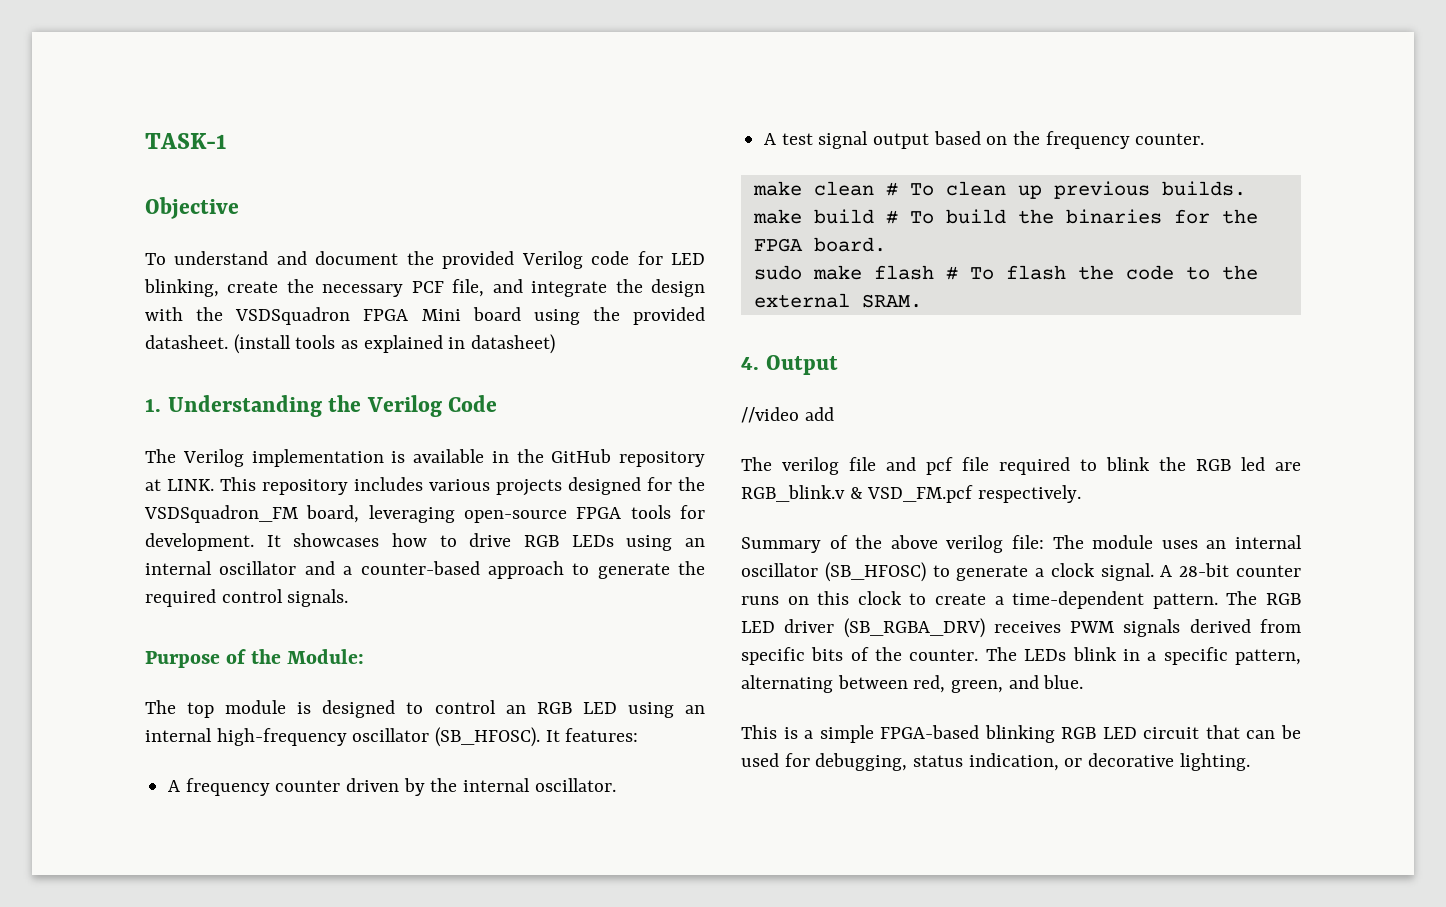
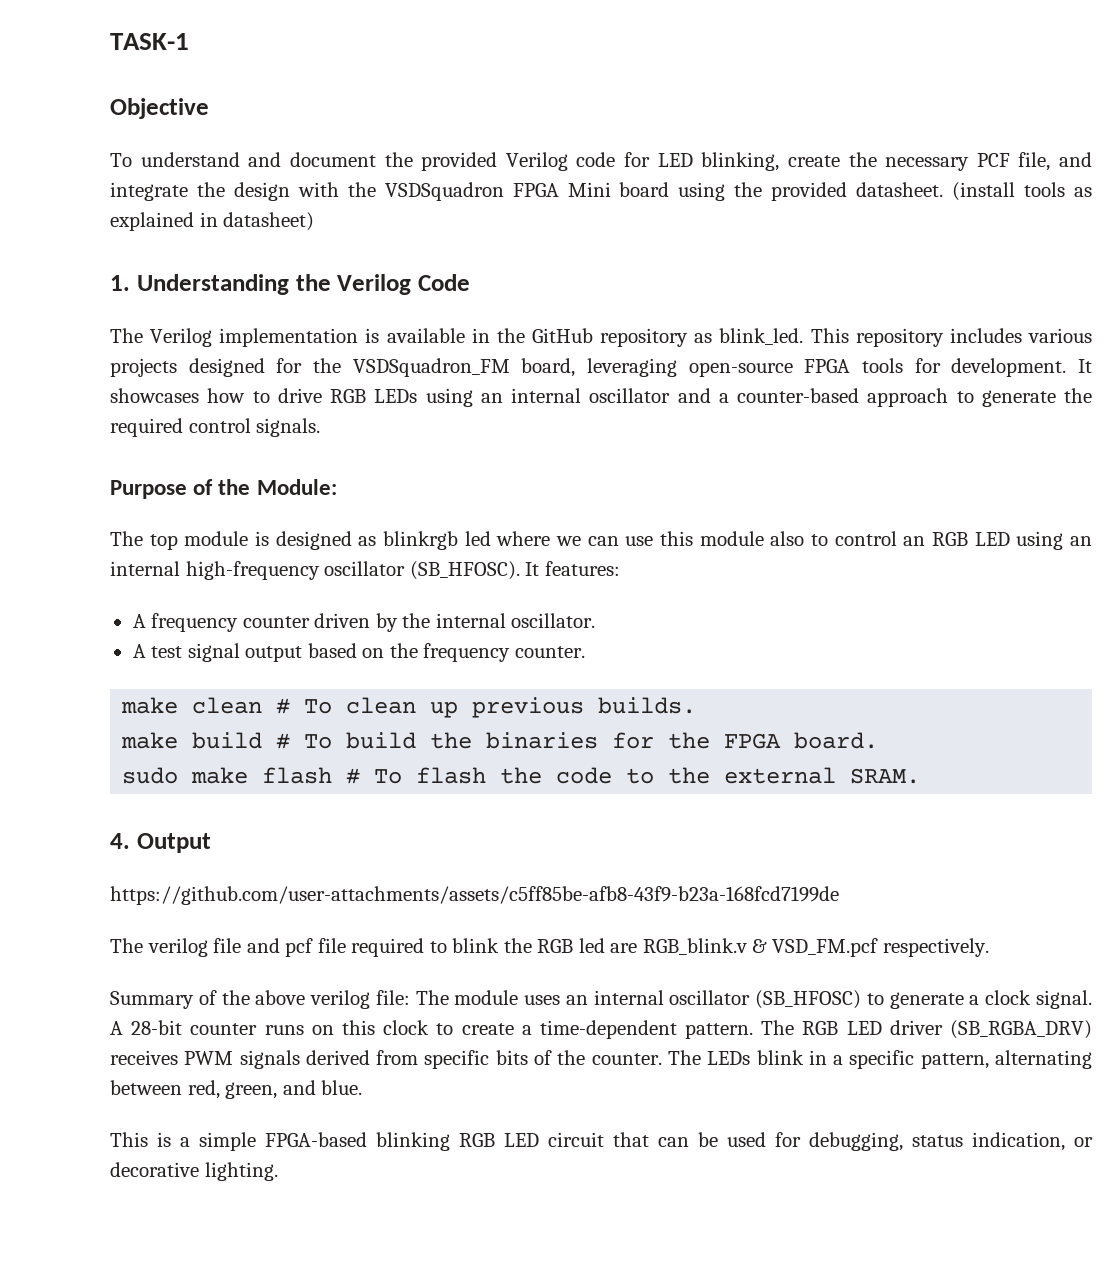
- The Verilog implementation is available in the GitHub repository at LINK.
+ The Verilog implementation is available in the GitHub repository as blink_led.
- The top module is designed to control an RGB LED using an internal high-frequency oscillator (SB_HFOSC).
+ The top module is designed as blinkrgb led where we can use this module also to control an RGB LED using an internal high-frequency oscillator (SB_HFOSC).
- //video add
+ https://github.com/user-attachments/assets/c5ff85be-afb8-43f9-b23a-168fcd7199de

